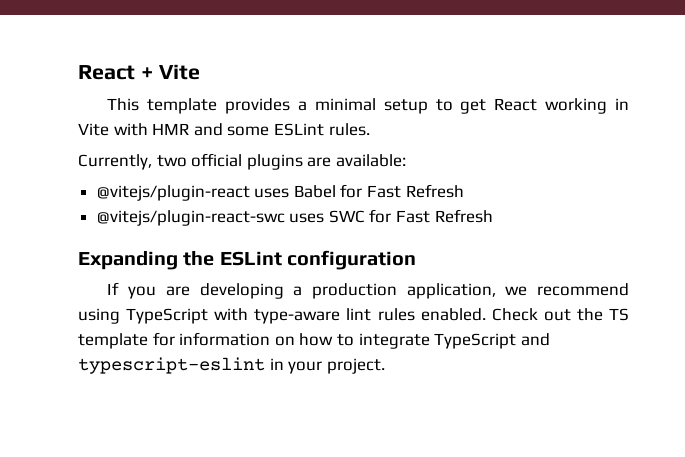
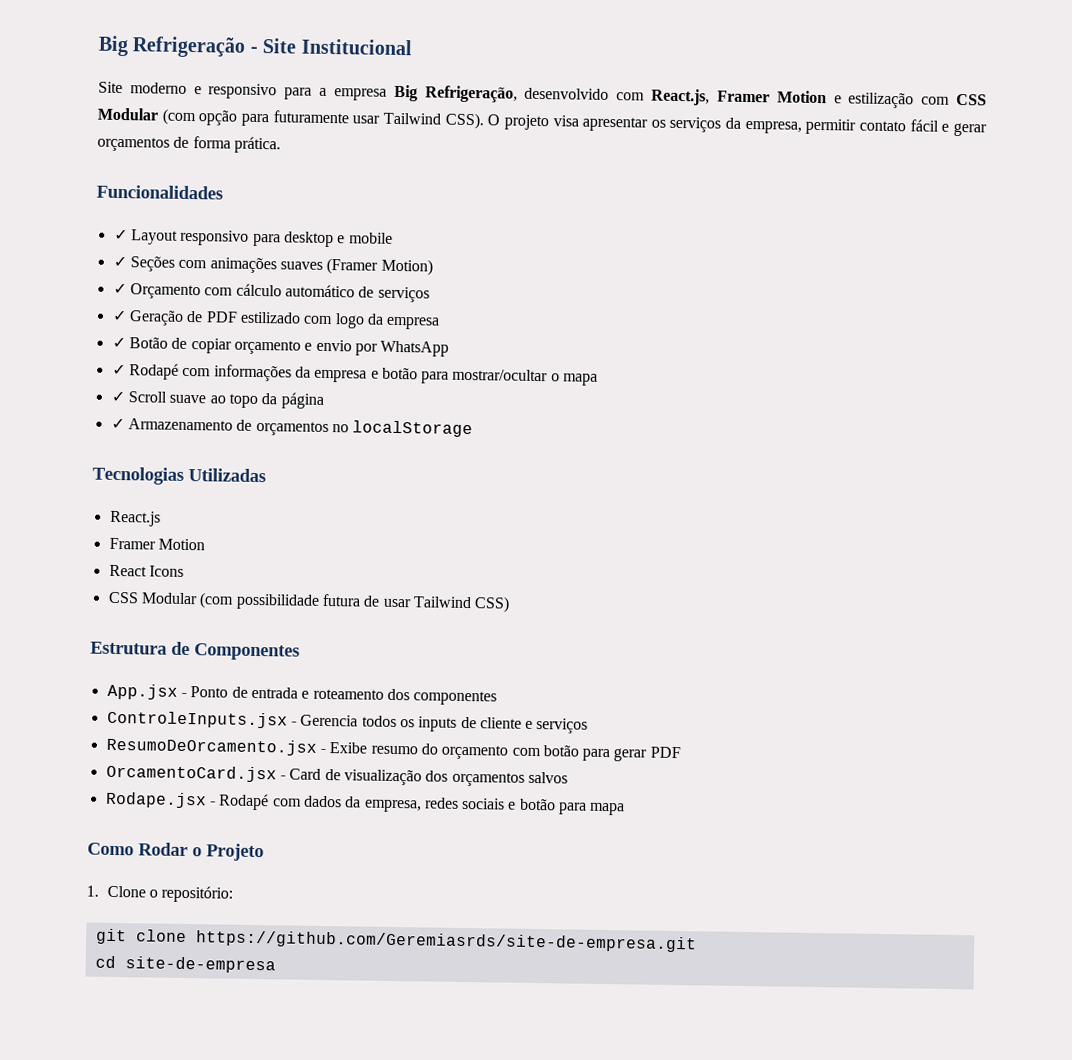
- React + Vite
- This template provides a minimal setup to get React working in Vite with HMR and some ESLint rules.
- Currently, two official plugins are available:
- @vitejs/plugin-react uses Babel for Fast Refresh
- @vitejs/plugin-react-swc uses SWC for Fast Refresh
- Expanding the ESLint configuration
- If you are developing a production application, we recommend using TypeScript with type-aware lint rules enabled. Check out the TS template for information on how to integrate TypeScript and typescript-eslint in your project.
+ Big Refrigeração - Site Institucional
+ Site moderno e responsivo para a empresa Big Refrigeração, desenvolvido com React.js, Framer Motion e estilização com CSS Modular (com opção para futuramente usar Tailwind CSS). O projeto visa apresentar os serviços da empresa, permitir contato fácil e gerar orçamentos de forma prática.
+ Funcionalidades
+ ✓ Layout responsivo para desktop e mobile
+ ✓ Seções com animações suaves (Framer Motion)
+ ✓ Orçamento com cálculo automático de serviços
+ ✓ Geração de PDF estilizado com logo da empresa
+ ✓ Botão de copiar orçamento e envio por WhatsApp
+ ✓ Rodapé com informações da empresa e botão para mostrar/ocultar o mapa
+ ✓ Scroll suave ao topo da página
+ ✓ Armazenamento de orçamentos no localStorage
+ Tecnologias Utilizadas
+ React.js
+ Framer Motion
+ React Icons
+ CSS Modular (com possibilidade futura de usar Tailwind CSS)
+ Estrutura de Componentes
+ App.jsx - Ponto de entrada e roteamento dos componentes
+ ControleInputs.jsx - Gerencia todos os inputs de cliente e serviços
+ ResumoDeOrcamento.jsx - Exibe resumo do orçamento com botão para gerar PDF
+ OrcamentoCard.jsx - Card de visualização dos orçamentos salvos
+ Rodape.jsx - Rodapé com dados da empresa, redes sociais e botão para mapa
+ Como Rodar o Projeto
+ 1. Clone o repositório:
+ git clone https://github.com/Geremiasrds/site-de-empresa.git
+ cd site-de-empresa

